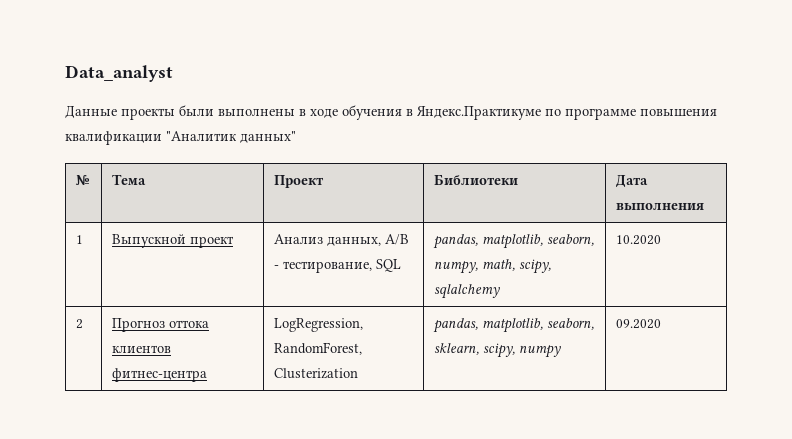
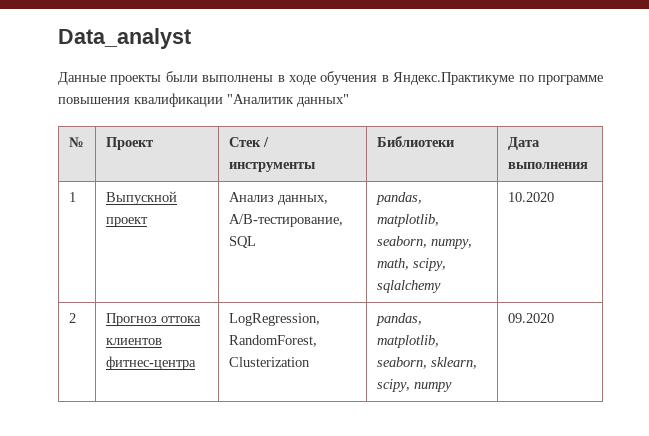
- № | Тема | Проект | Библиотеки | Дата выполнения
+ № | Проект | Стек / инструменты | Библиотеки | Дата выполнения
- 1 | Выпускной проект | Анализ данных, A/B - тестирование, SQL | pandas, matplotlib, seaborn, numpy, math, scipy, sqlalchemy | 10.2020
+ 1 | Выпускной проект | Анализ данных, A/B-тестирование, SQL | pandas, matplotlib, seaborn, numpy, math, scipy, sqlalchemy | 10.2020

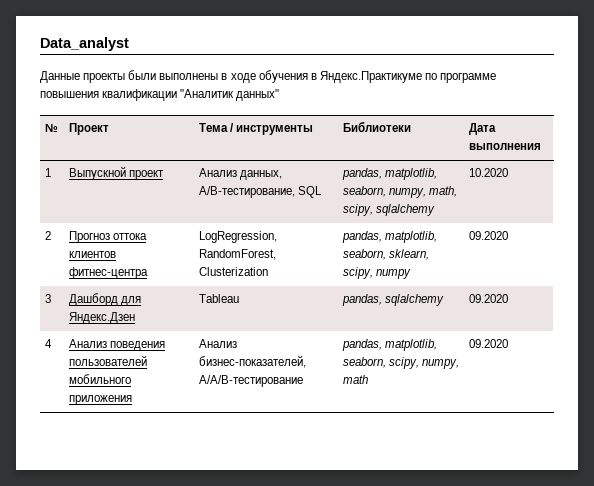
- № | Проект | Стек / инструменты | Библиотеки | Дата выполнения
+ № | Проект | Тема / инструменты | Библиотеки | Дата выполнения
+ 3 | Дашборд для Яндекс.Дзен | Tableau | pandas, sqlalchemy | 09.2020
+ 4 | Анализ поведения пользователей мобильного приложения | Анализ бизнес-показателей, A/A/B-тестирование | pandas, matplotlib, seaborn, scipy, numpy, math | 09.2020

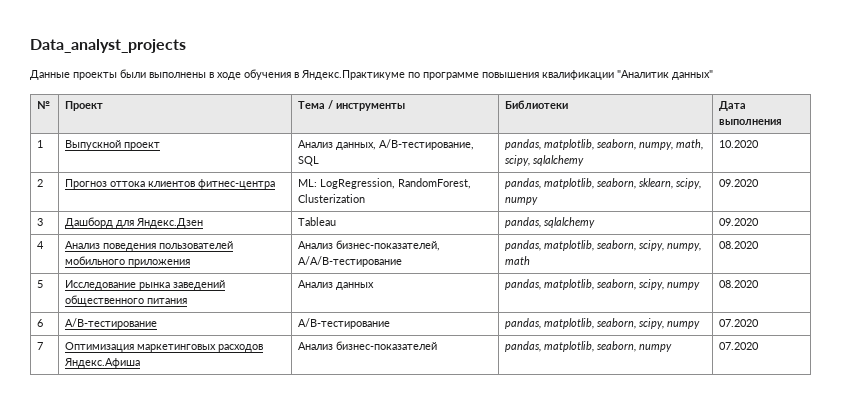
- Data_analyst
+ Data_analyst_projects
- 2 | Прогноз оттока клиентов фитнес-центра | LogRegression, RandomForest, Clusterization | pandas, matplotlib, seaborn, sklearn, scipy, numpy | 09.2020
+ 2 | Прогноз оттока клиентов фитнес-центра | ML: LogRegression, RandomForest, Clusterization | pandas, matplotlib, seaborn, sklearn, scipy, numpy | 09.2020
- 4 | Анализ поведения пользователей мобильного приложения | Анализ бизнес-показателей, A/A/B-тестирование | pandas, matplotlib, seaborn, scipy, numpy, math | 09.2020
+ 4 | Анализ поведения пользователей мобильного приложения | Анализ бизнес-показателей, A/A/B-тестирование | pandas, matplotlib, seaborn, scipy, numpy, math | 08.2020
+ 5 | Исследование рынка заведений общественного питания | Анализ данных | pandas, matplotlib, seaborn, scipy, numpy | 08.2020
+ 6 | A/B-тестирование | A/B-тестирование | pandas, matplotlib, seaborn, scipy, numpy | 07.2020
+ 7 | Оптимизация маркетинговых расходов Яндекс.Афиша | Анализ бизнес-показателей | pandas, matplotlib, seaborn, numpy | 07.2020

